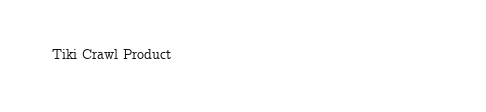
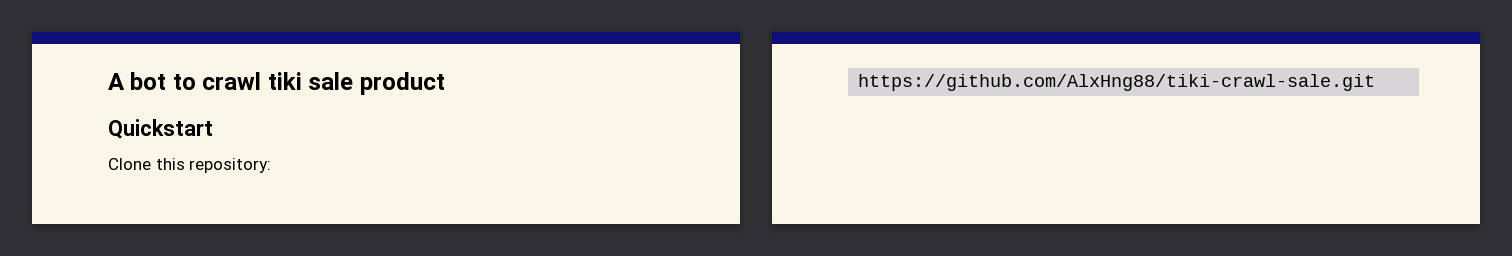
- Tiki Crawl Product
+ A bot to crawl tiki sale product
+ Quickstart
+ Clone this repository:
+ https://github.com/AlxHng88/tiki-crawl-sale.git

